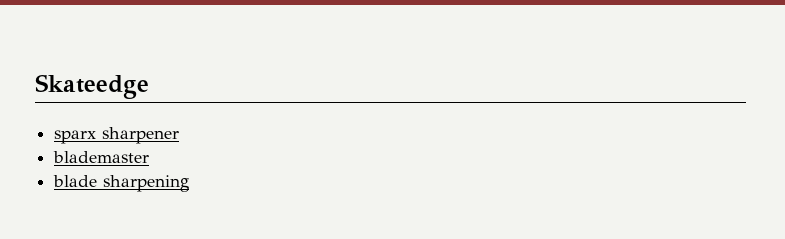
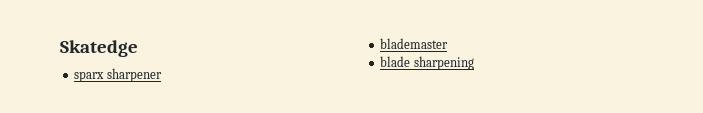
- Skateedge
+ Skatedge

